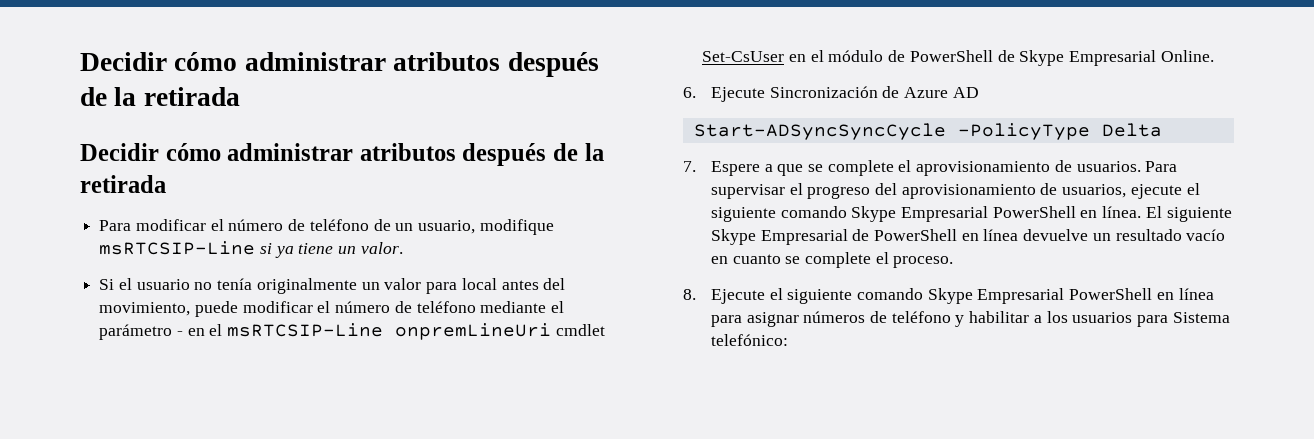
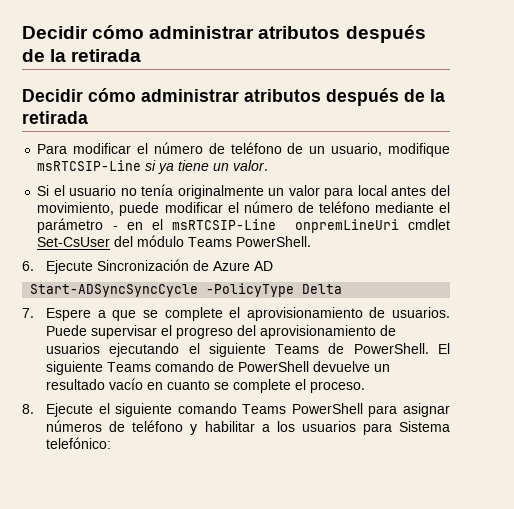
- Si el usuario no tenía originalmente un valor para local antes del movimiento, puede modificar el número de teléfono mediante el parámetro - en el msRTCSIP-Line onpremLineUri cmdlet Set-CsUser en el módulo de PowerShell de Skype Empresarial Online.
+ Si el usuario no tenía originalmente un valor para local antes del movimiento, puede modificar el número de teléfono mediante el parámetro - en el msRTCSIP-Line onpremLineUri cmdlet Set-CsUser del módulo Teams PowerShell.
- Para supervisar el progreso del aprovisionamiento de usuarios, ejecute el siguiente comando Skype Empresarial PowerShell en línea. El siguiente Skype Empresarial de PowerShell en línea devuelve un resultado vacío en cuanto se complete el proceso.
+ Puede supervisar el progreso del aprovisionamiento de usuarios ejecutando el siguiente Teams de PowerShell. El siguiente Teams comando de PowerShell devuelve un resultado vacío en cuanto se complete el proceso.
- 8. Ejecute el siguiente comando Skype Empresarial PowerShell en línea para asignar números de teléfono y habilitar a los usuarios para Sistema telefónico:
+ 8. Ejecute el siguiente comando Teams PowerShell para asignar números de teléfono y habilitar a los usuarios para Sistema telefónico:

